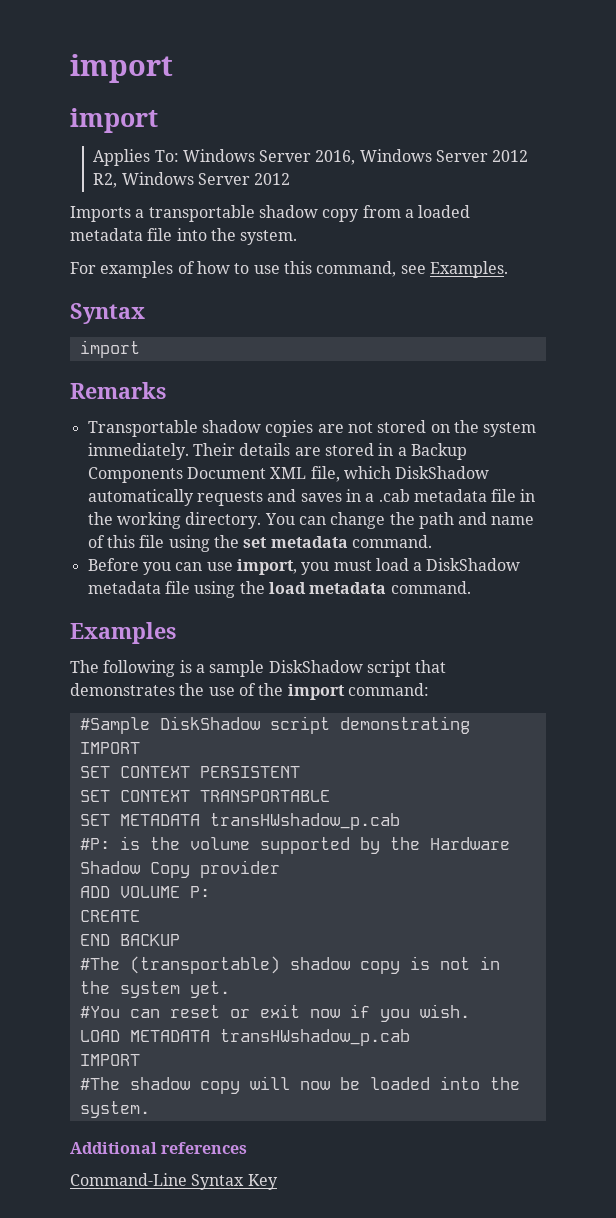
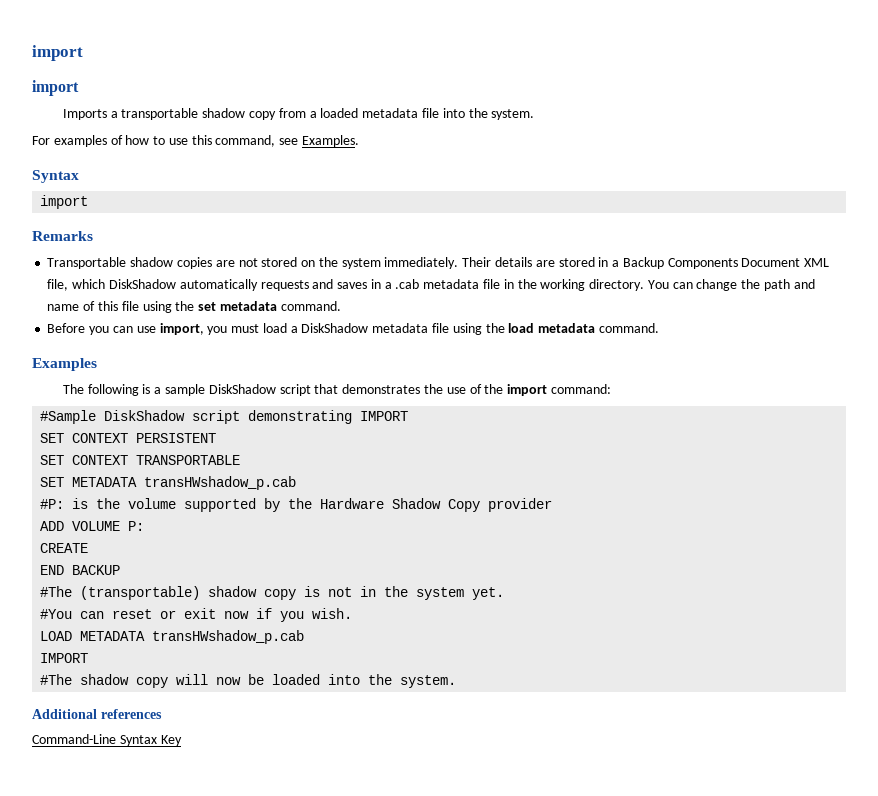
- Applies To: Windows Server 2016, Windows Server 2012 R2, Windows Server 2012

